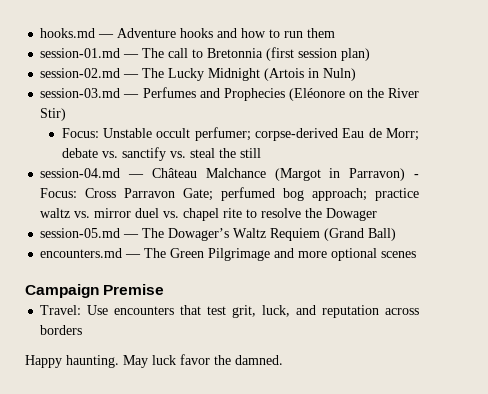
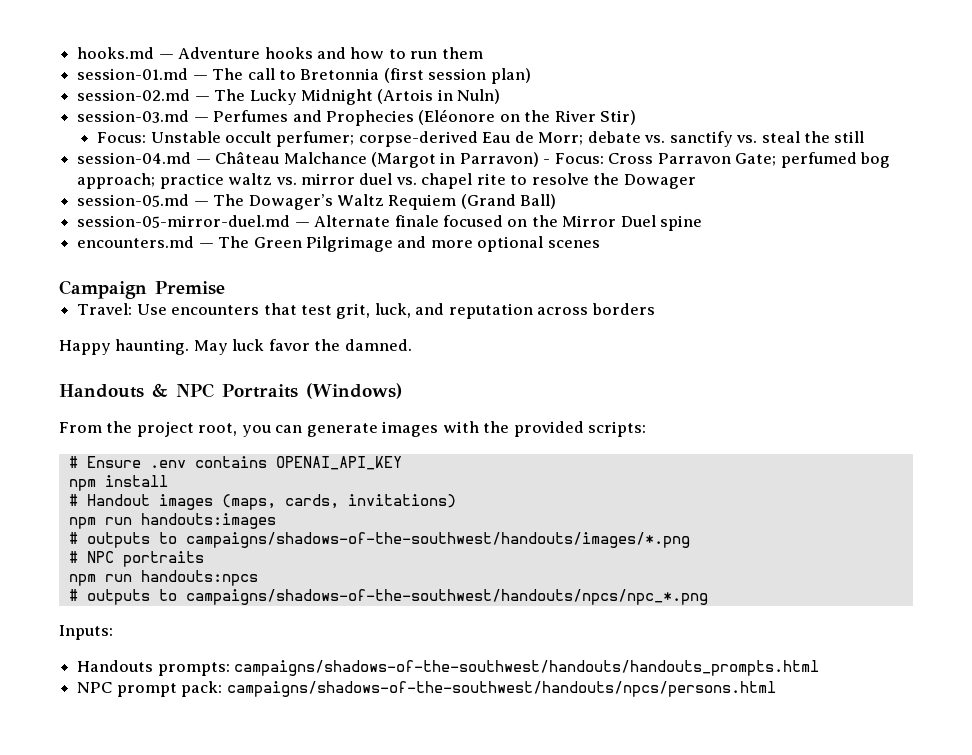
+ session-05-mirror-duel.md — Alternate finale focused on the Mirror Duel spine
+ Handouts & NPC Portraits (Windows)
+ From the project root, you can generate images with the provided scripts:
+ # Ensure .env contains OPENAI_API_KEY
+ npm install
+ # Handout images (maps, cards, invitations)
+ npm run handouts:images
+ # outputs to campaigns/shadows-of-the-southwest/handouts/images/*.png
+ # NPC portraits
+ npm run handouts:npcs
+ # outputs to campaigns/shadows-of-the-southwest/handouts/npcs/npc_*.png
+ Inputs:
+ Handouts prompts: campaigns/shadows-of-the-southwest/handouts/handouts_prompts.html
+ NPC prompt pack: campaigns/shadows-of-the-southwest/handouts/npcs/persons.html

